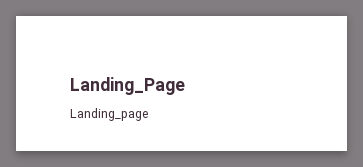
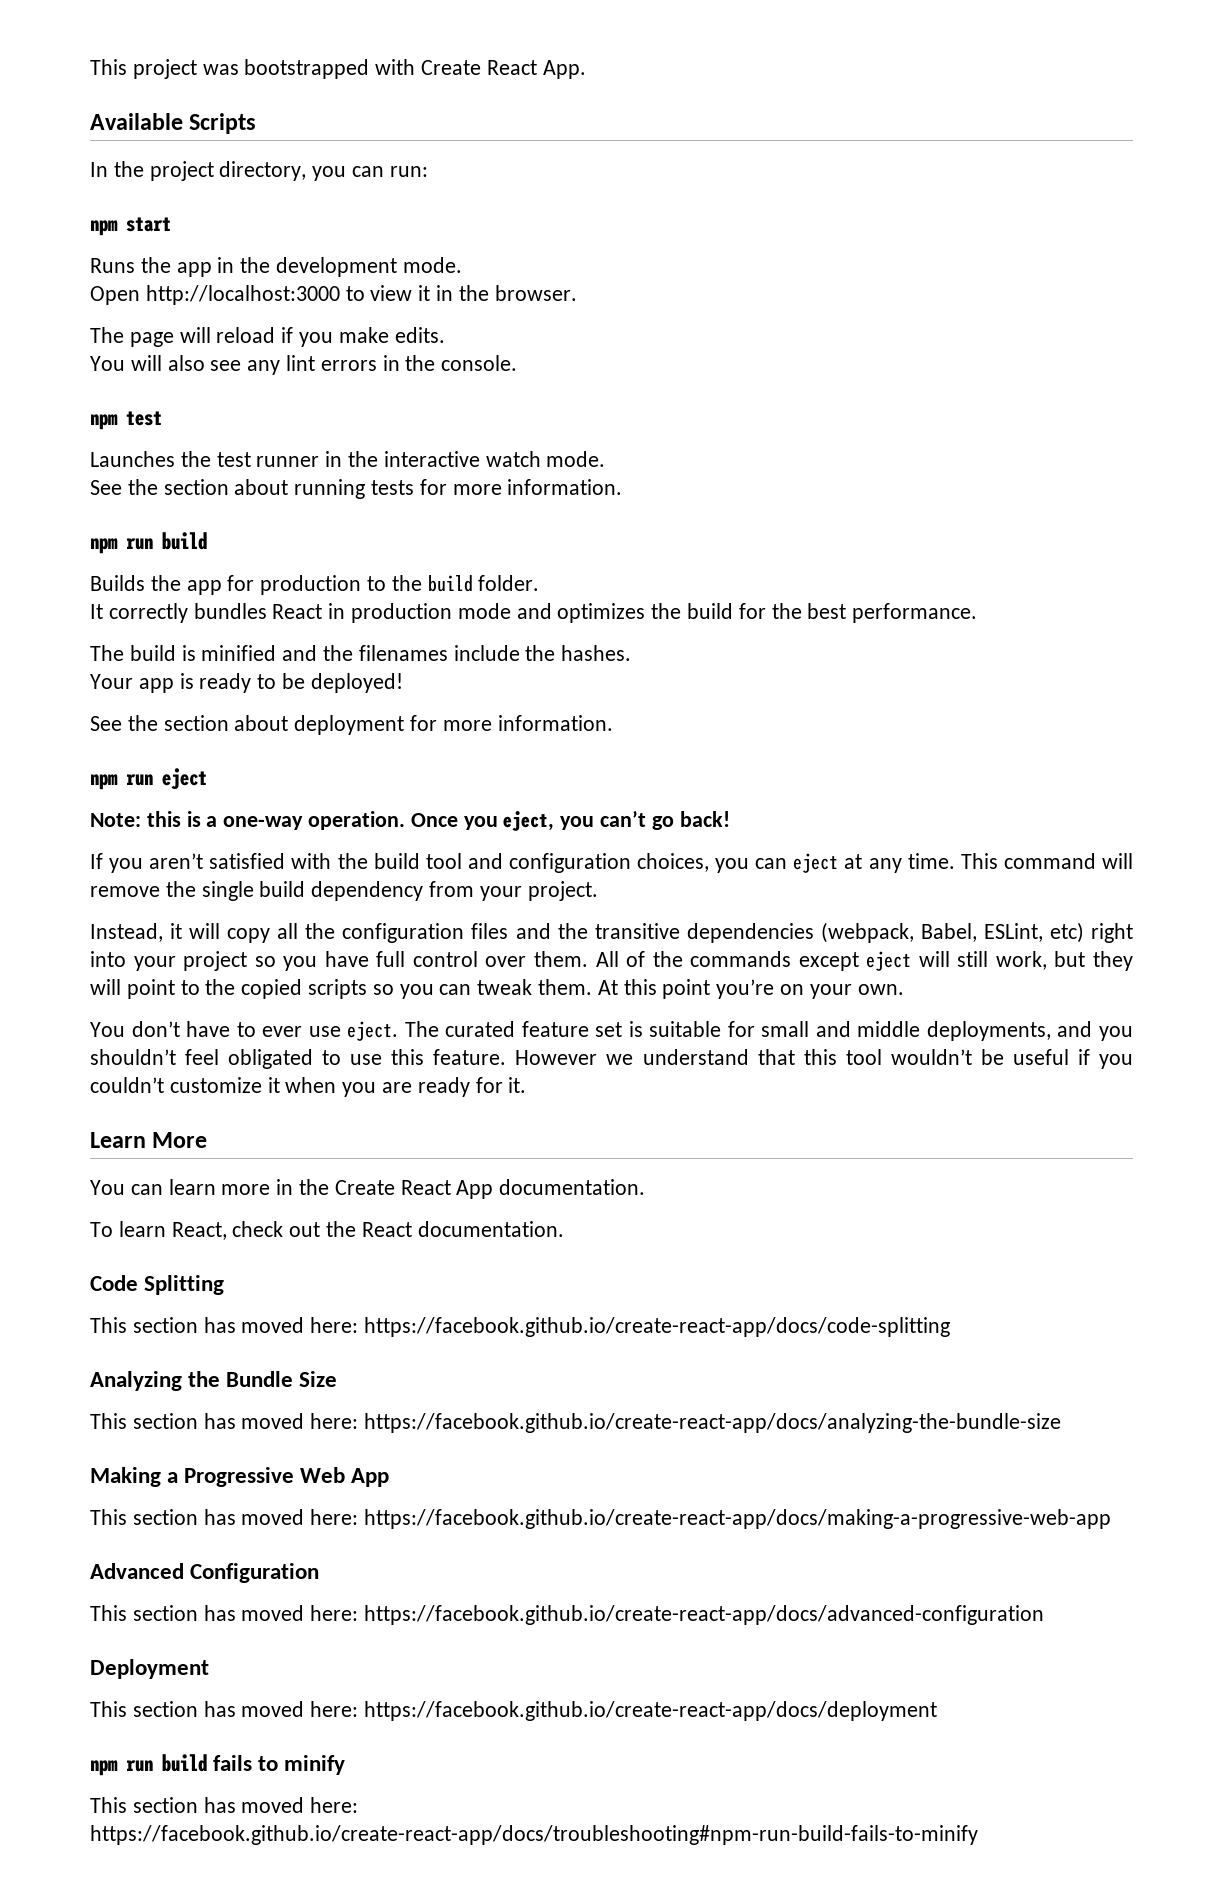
- Landing_Page
- Landing_page
+ This project was bootstrapped with Create React App.
+ Available Scripts
+ In the project directory, you can run:
+ npm start
+ Runs the app in the development mode.
+ Open http://localhost:3000 to view it in the browser.
+ The page will reload if you make edits.
+ You will also see any lint errors in the console.
+ npm test
+ Launches the test runner in the interactive watch mode.
+ See the section about running tests for more information.
+ npm run build
+ Builds the app for production to the build folder.
+ It correctly bundles React in production mode and optimizes the build for the best performance.
+ The build is minified and the filenames include the hashes.
+ Your app is ready to be deployed!
+ See the section about deployment for more information.
+ npm run eject
+ Note: this is a one-way operation. Once you eject, you can’t go back!
+ If you aren’t satisfied with the build tool and configuration choices, you can eject at any time. This command will remove the single build dependency from your project.
+ Instead, it will copy all the configuration files and the transitive dependencies (webpack, Babel, ESLint, etc) right into your project so you have full control over them. All of the commands except eject will still work, but they will point to the copied scripts so you can tweak them. At this point you’re on your own.
+ You don’t have to ever use eject. The curated feature set is suitable for small and middle deployments, and you shouldn’t feel obligated to use this feature. However we understand that this tool wouldn’t be useful if you couldn’t customize it when you are ready for it.
+ Learn More
+ You can learn more in the Create React App documentation.
+ To learn React, check out the React documentation.
+ Code Splitting
+ This section has moved here: https://facebook.github.io/create-react-app/docs/code-splitting
+ Analyzing the Bundle Size
+ This section has moved here: https://facebook.github.io/create-react-app/docs/analyzing-the-bundle-size
+ Making a Progressive Web App
+ This section has moved here: https://facebook.github.io/create-react-app/docs/making-a-progressive-web-app
+ Advanced Configuration
+ This section has moved here: https://facebook.github.io/create-react-app/docs/advanced-configuration
+ Deployment
+ This section has moved here: https://facebook.github.io/create-react-app/docs/deployment
+ npm run build fails to minify
+ This section has moved here: https://facebook.github.io/create-react-app/docs/troubleshooting#npm-run-build-fails-to-minify

